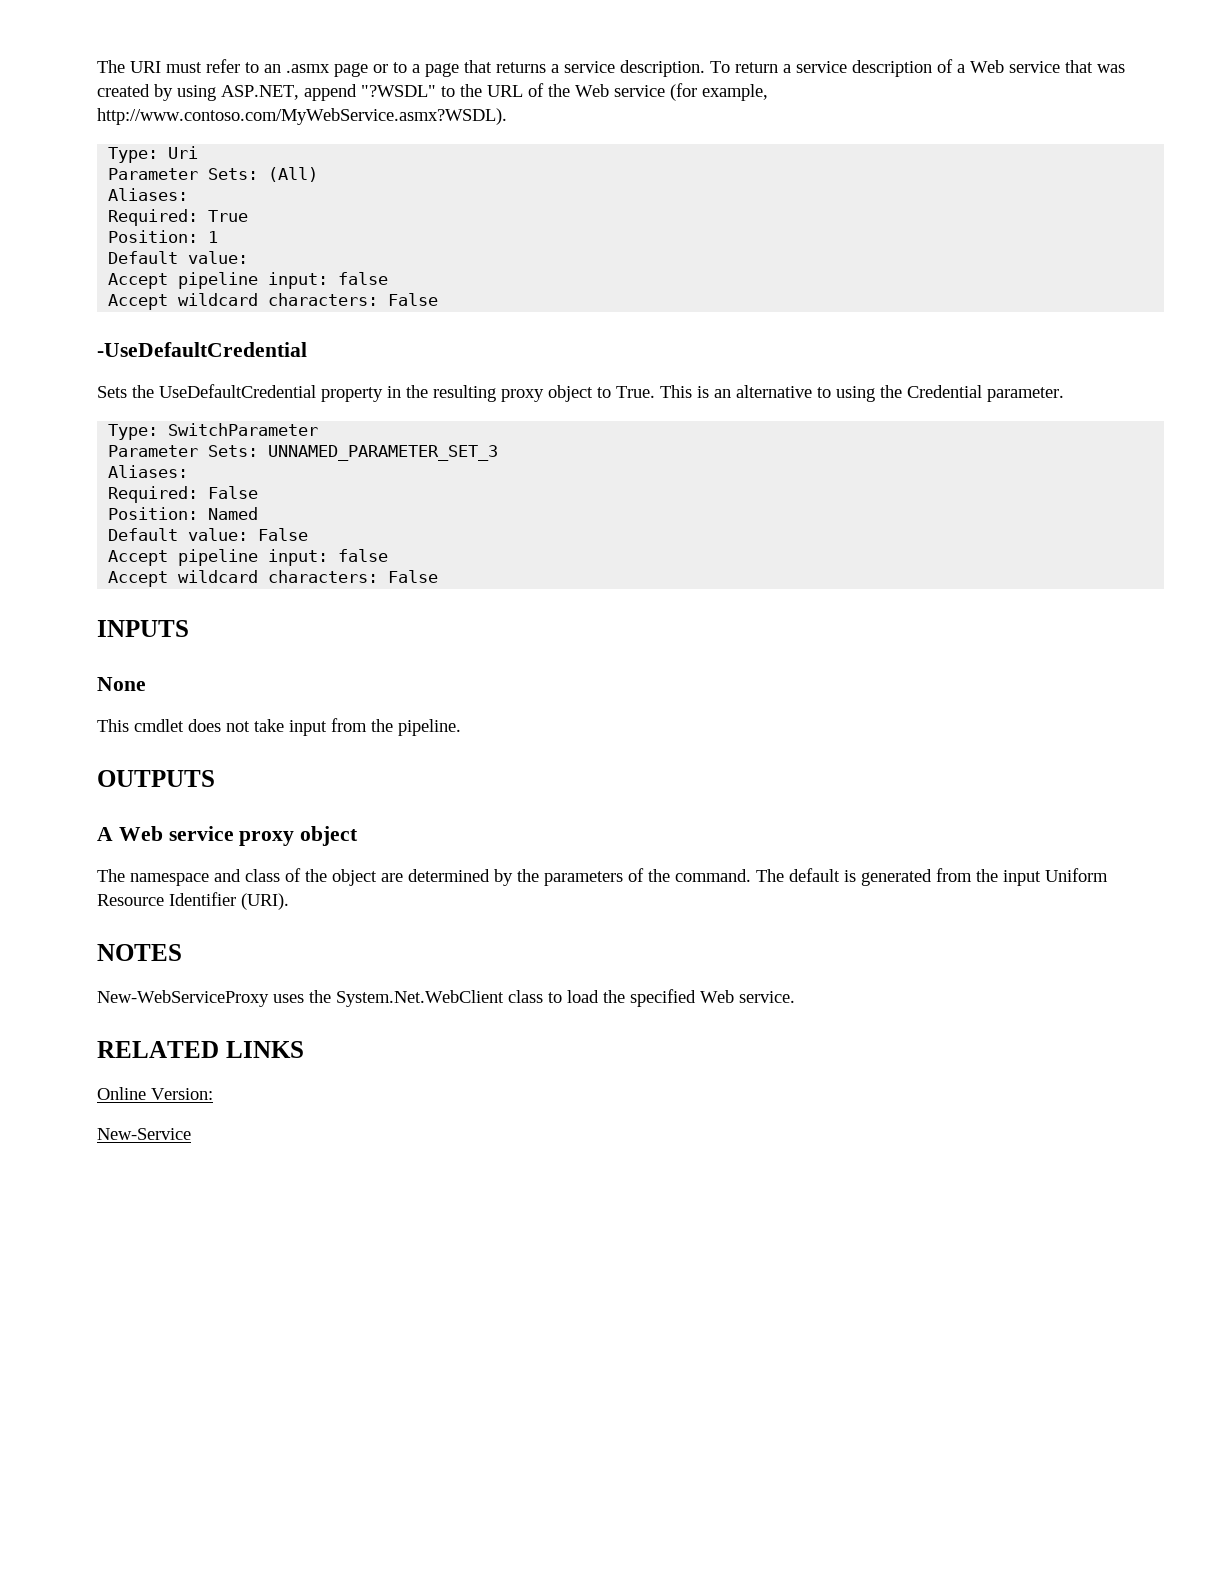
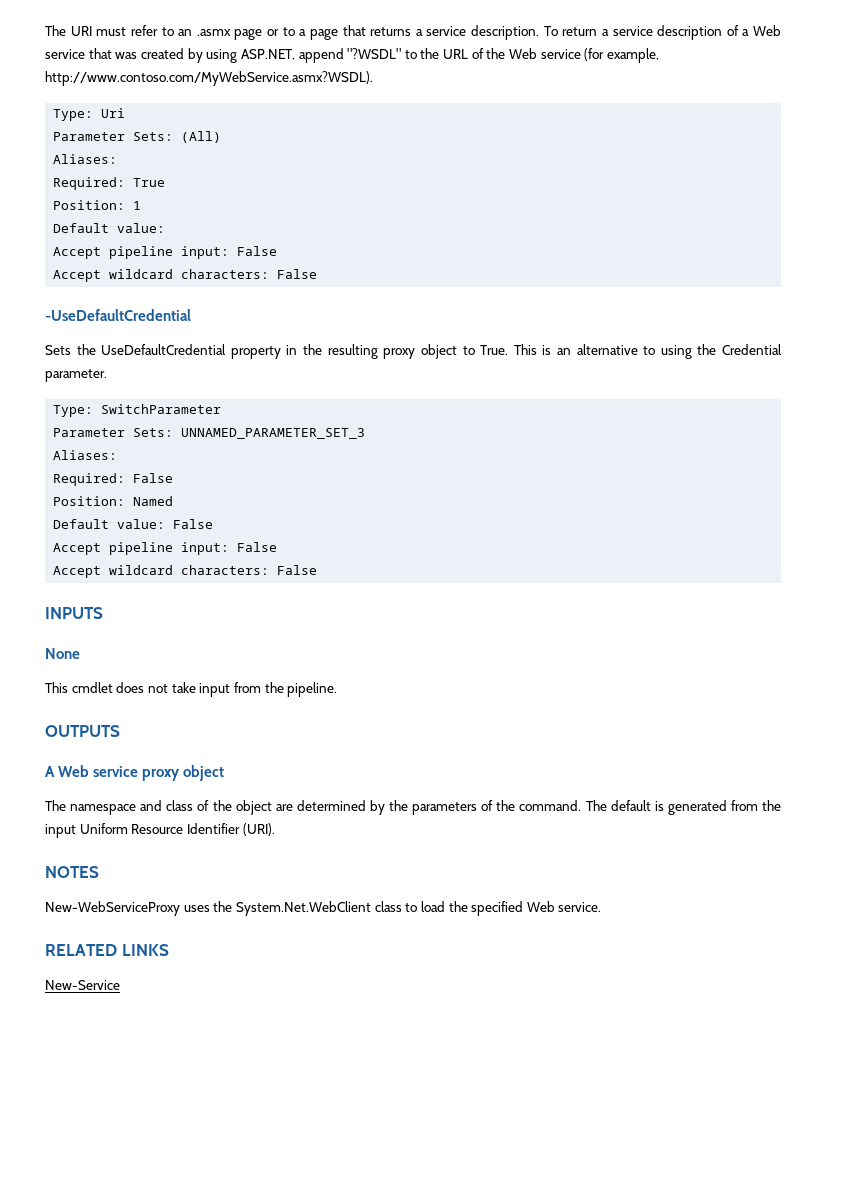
  Position: 1
  Default value:
- Accept pipeline input: false
+ Accept pipeline input: False
  Default value: False
- Accept pipeline input: false
+ Accept pipeline input: False
- Online Version:

